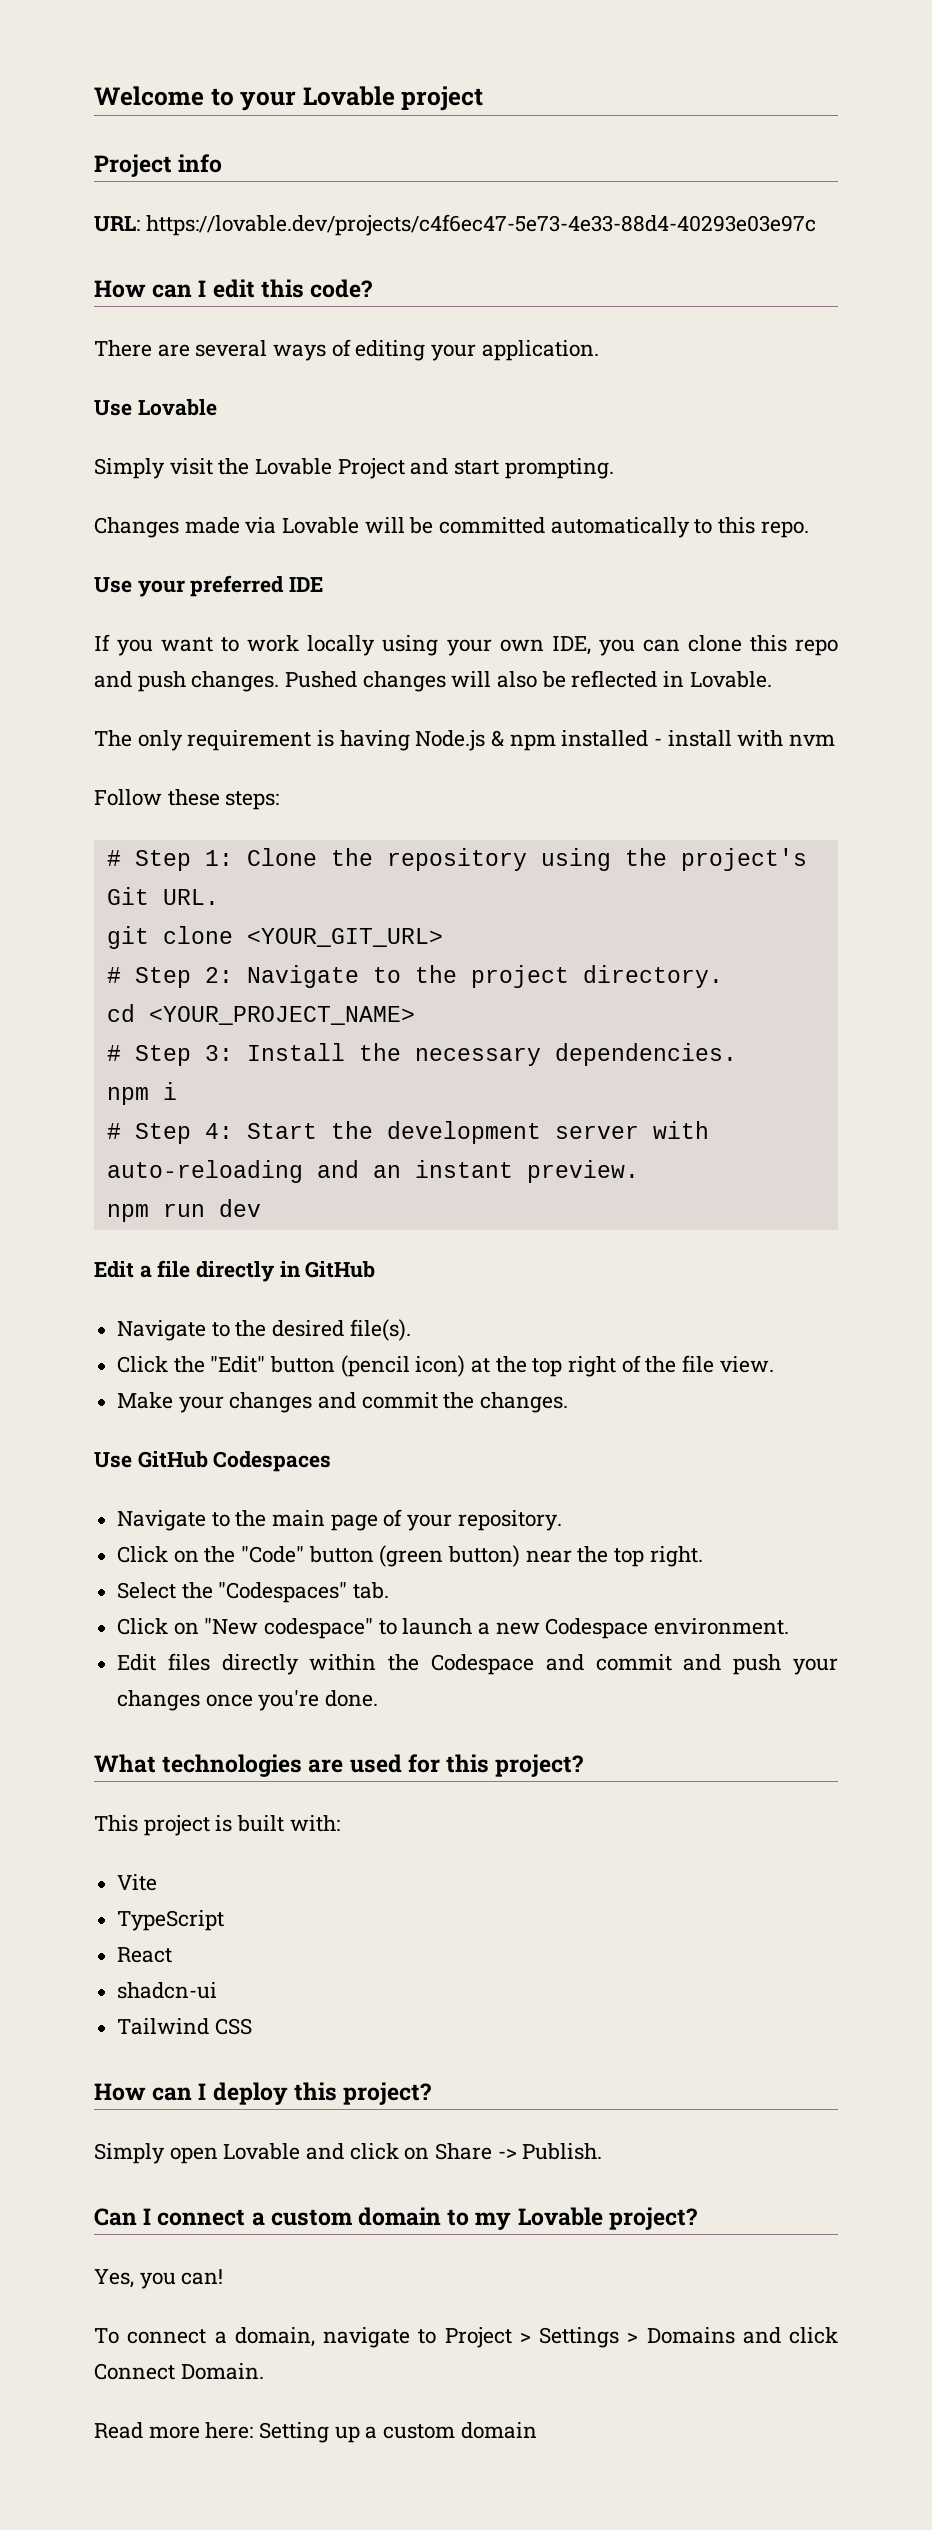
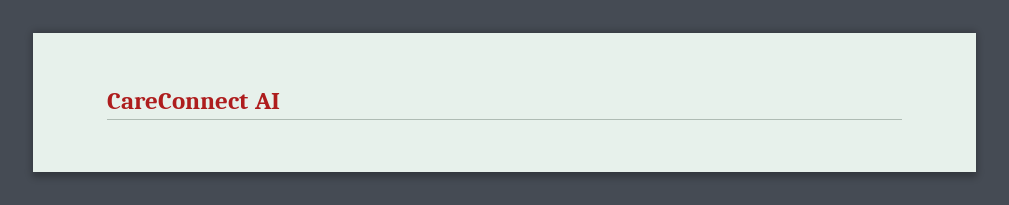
- Welcome to your Lovable project
- Project info
- URL: https://lovable.dev/projects/c4f6ec47-5e73-4e33-88d4-40293e03e97c
- How can I edit this code?
- There are several ways of editing your application.
- Use Lovable
- Simply visit the Lovable Project and start prompting.
- Changes made via Lovable will be committed automatically to this repo.
- Use your preferred IDE
- If you want to work locally using your own IDE, you can clone this repo and push changes. Pushed changes will also be reflected in Lovable.
- The only requirement is having Node.js & npm installed - install with nvm
- Follow these steps:
- # Step 1: Clone the repository using the project's Git URL.
- git clone <YOUR_GIT_URL>
- # Step 2: Navigate to the project directory.
- cd <YOUR_PROJECT_NAME>
- # Step 3: Install the necessary dependencies.
- npm i
- # Step 4: Start the development server with auto-reloading and an instant preview.
- npm run dev
- Edit a file directly in GitHub
- Navigate to the desired file(s).
- Click the "Edit" button (pencil icon) at the top right of the file view.
- Make your changes and commit the changes.
- Use GitHub Codespaces
- Navigate to the main page of your repository.
- Click on the "Code" button (green button) near the top right.
- Select the "Codespaces" tab.
- Click on "New codespace" to launch a new Codespace environment.
- Edit files directly within the Codespace and commit and push your changes once you're done.
- What technologies are used for this project?
- This project is built with:
- Vite
- TypeScript
- React
- shadcn-ui
- Tailwind CSS
- How can I deploy this project?
- Simply open Lovable and click on Share -> Publish.
- Can I connect a custom domain to my Lovable project?
- Yes, you can!
- To connect a domain, navigate to Project > Settings > Domains and click Connect Domain.
- Read more here: Setting up a custom domain
+ CareConnect AI

